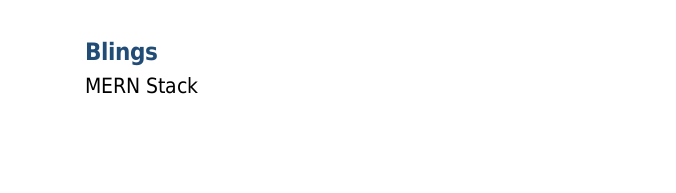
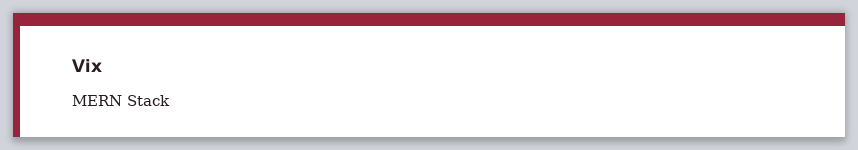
- Blings
+ Vix

